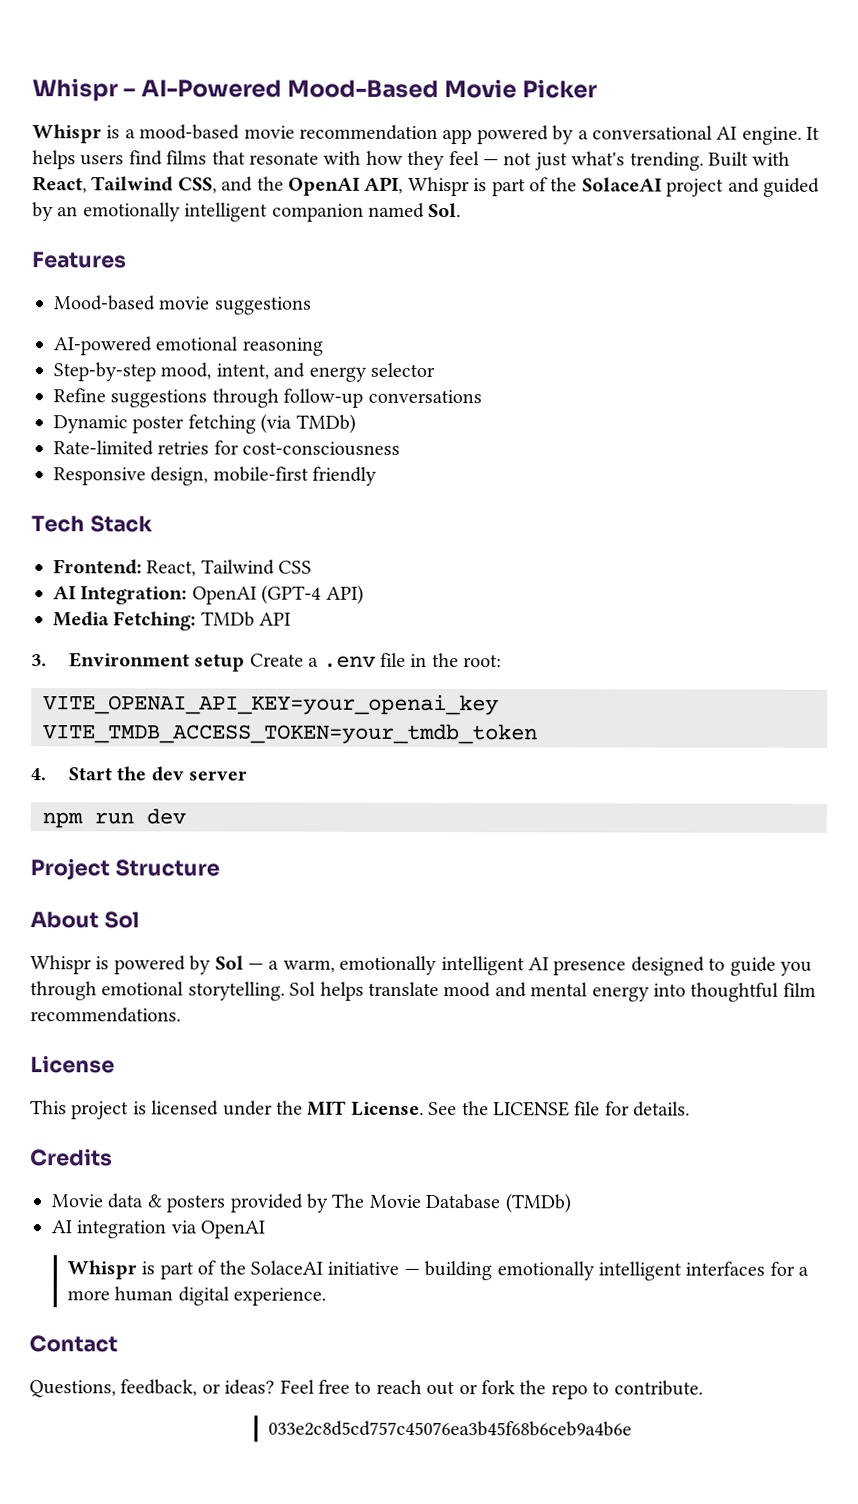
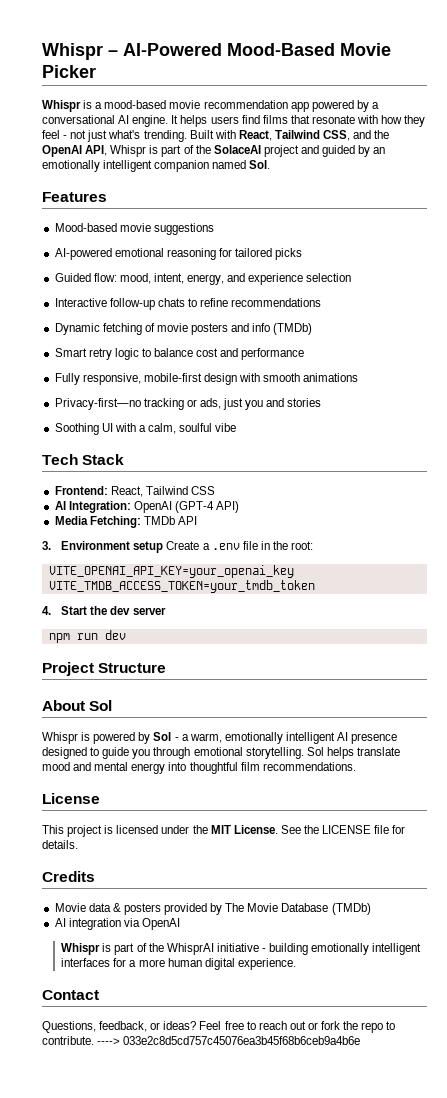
- It helps users find films that resonate with how they feel — not just what's trending.
+ It helps users find films that resonate with how they feel - not just what's trending.
- AI-powered emotional reasoning
- Step-by-step mood, intent, and energy selector
- Refine suggestions through follow-up conversations
- Dynamic poster fetching (via TMDb)
- Rate-limited retries for cost-consciousness
- Responsive design, mobile-first friendly
+ AI-powered emotional reasoning for tailored picks
+ Guided flow: mood, intent, energy, and experience selection
+ Interactive follow-up chats to refine recommendations
+ Dynamic fetching of movie posters and info (TMDb)
+ Smart retry logic to balance cost and performance
+ Fully responsive, mobile-first design with smooth animations
+ Privacy-first—no tracking or ads, just you and stories
+ Soothing UI with a calm, soulful vibe
- Whispr is powered by Sol — a warm, emotionally intelligent AI presence designed to guide you through emotional storytelling.
+ Whispr is powered by Sol - a warm, emotionally intelligent AI presence designed to guide you through emotional storytelling.
- Whispr is part of the SolaceAI initiative — building emotionally intelligent interfaces for a more human digital experience.
+ Whispr is part of the WhisprAI initiative - building emotionally intelligent interfaces for a more human digital experience.
- Feel free to reach out or fork the repo to contribute.
- 033e2c8d5cd757c45076ea3b45f68b6ceb9a4b6e
+ Feel free to reach out or fork the repo to contribute. ----> 033e2c8d5cd757c45076ea3b45f68b6ceb9a4b6e

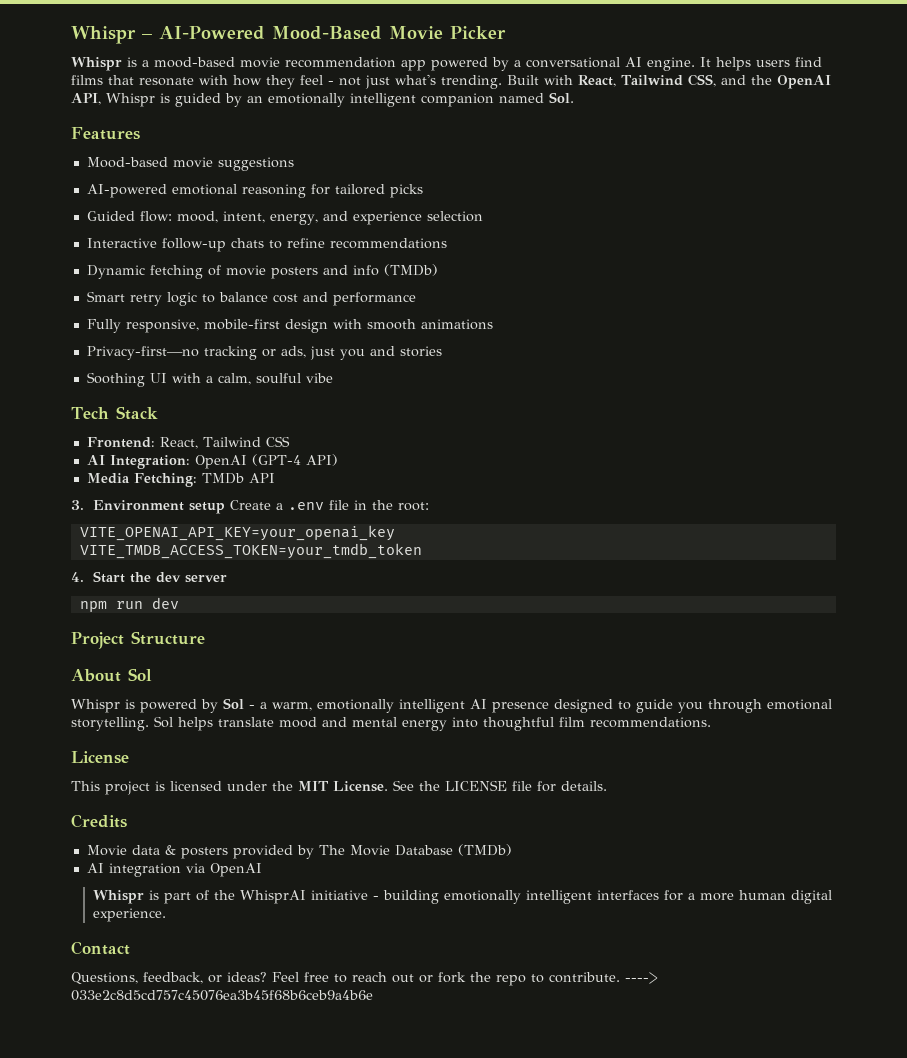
- Built with React, Tailwind CSS, and the OpenAI API, Whispr is part of the SolaceAI project and guided by an emotionally intelligent companion named Sol.
+ Built with React, Tailwind CSS, and the OpenAI API, Whispr is guided by an emotionally intelligent companion named Sol.

